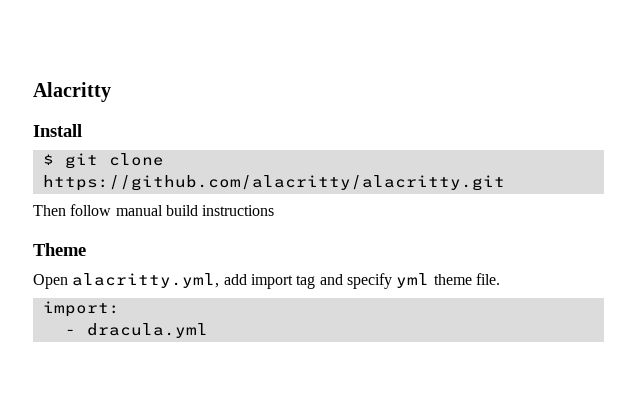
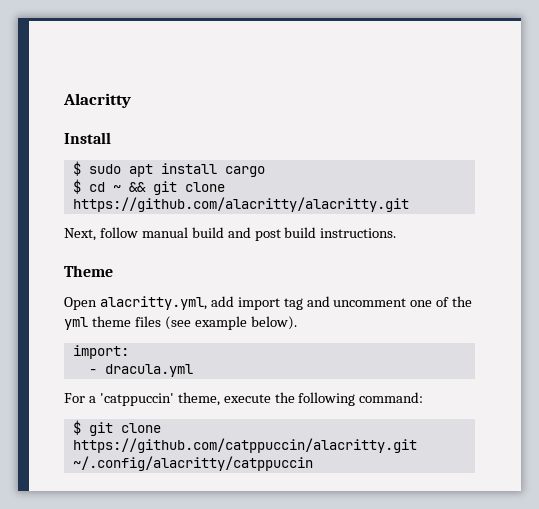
- $ git clone https://github.com/alacritty/alacritty.git
+ $ sudo apt install cargo
+ $ cd ~ && git clone https://github.com/alacritty/alacritty.git
- Then follow manual build instructions
+ Next, follow manual build and post build instructions.
- Open alacritty.yml, add import tag and specify yml theme file.
+ Open alacritty.yml, add import tag and uncomment one of the yml theme files (see example below).
  import:
  - dracula.yml
+ For a 'catppuccin' theme, execute the following command:
+ $ git clone https://github.com/catppuccin/alacritty.git ~/.config/alacritty/catppuccin

